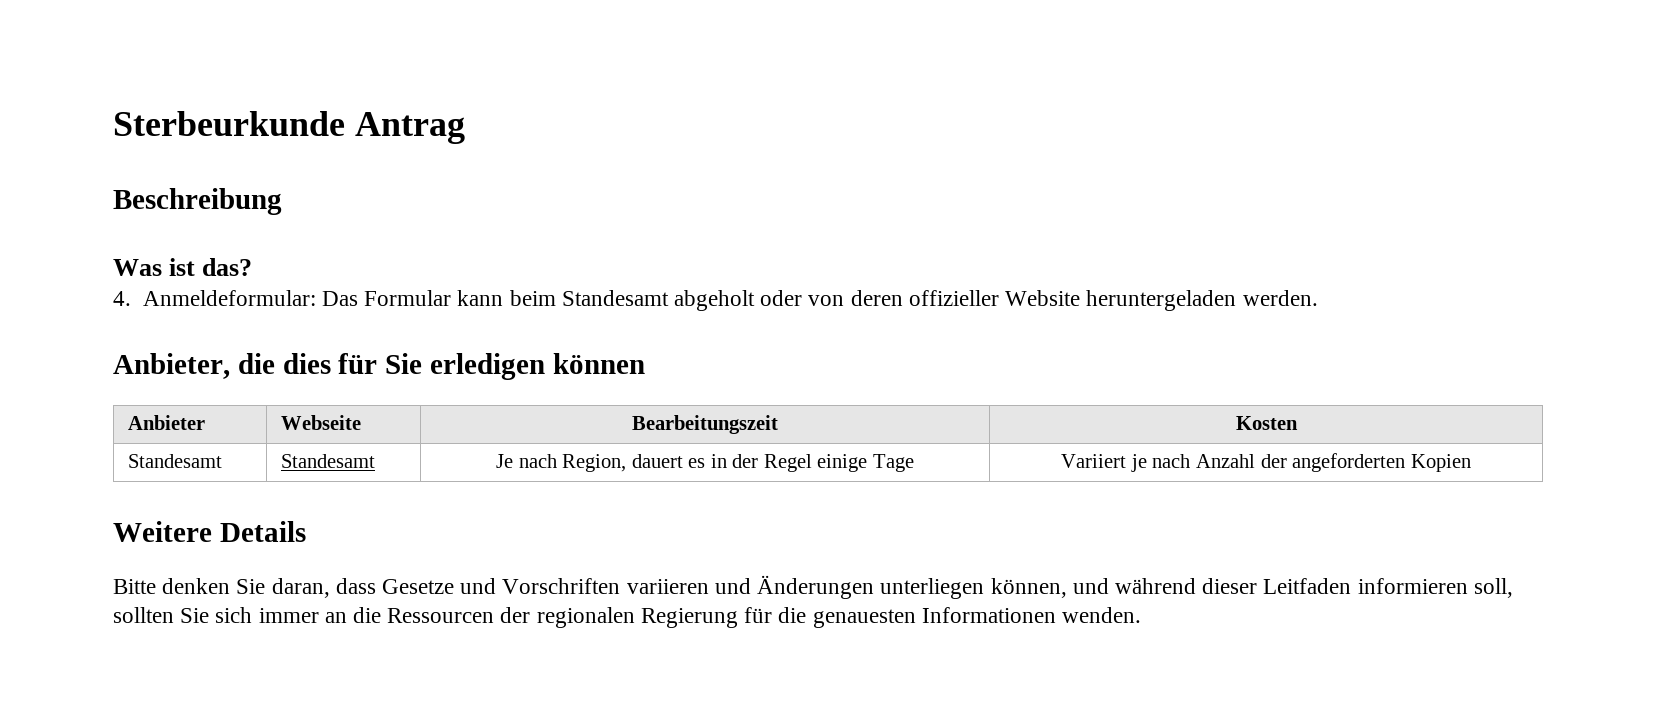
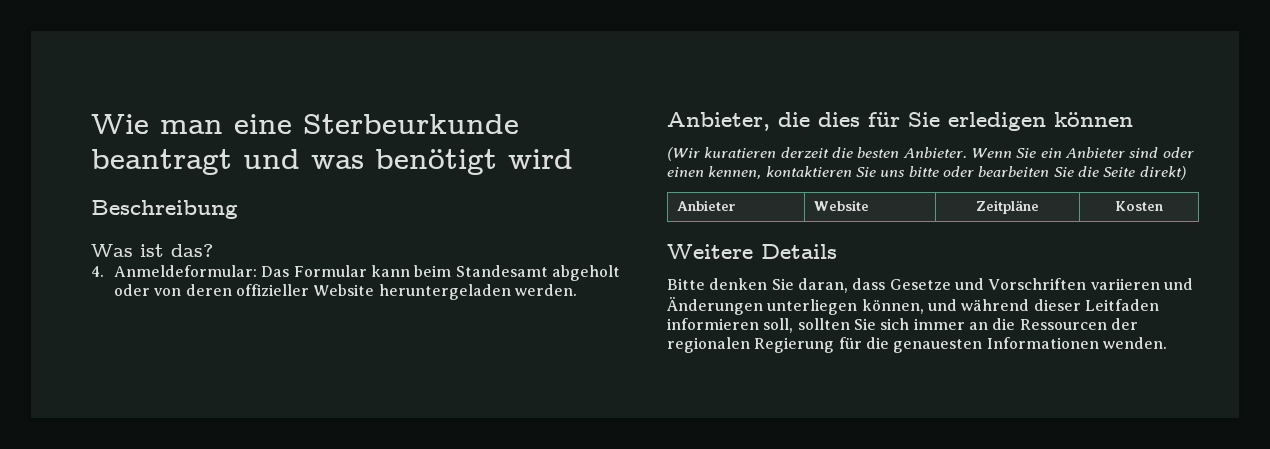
- Sterbeurkunde Antrag
+ Wie man eine Sterbeurkunde beantragt und was benötigt wird
+ (Wir kuratieren derzeit die besten Anbieter. Wenn Sie ein Anbieter sind oder einen kennen, kontaktieren Sie uns bitte oder bearbeiten Sie die Seite direkt)
- Anbieter | Webseite | Bearbeitungszeit | Kosten
+ Anbieter | Website | Zeitpläne | Kosten
- Standesamt | Standesamt | Je nach Region, dauert es in der Regel einige Tage | Variiert je nach Anzahl der angeforderten Kopien

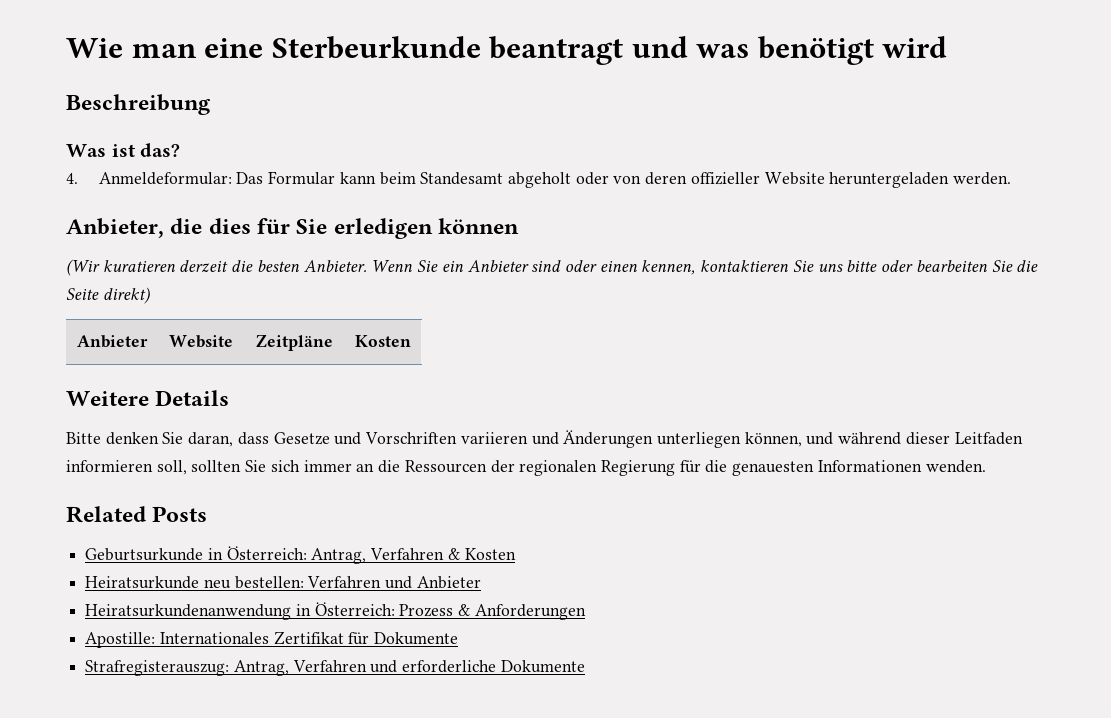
+ Related Posts
+ Geburtsurkunde in Österreich: Antrag, Verfahren & Kosten
+ Heiratsurkunde neu bestellen: Verfahren und Anbieter
+ Heiratsurkundenanwendung in Österreich: Prozess & Anforderungen
+ Apostille: Internationales Zertifikat für Dokumente
+ Strafregisterauszug: Antrag, Verfahren und erforderliche Dokumente

